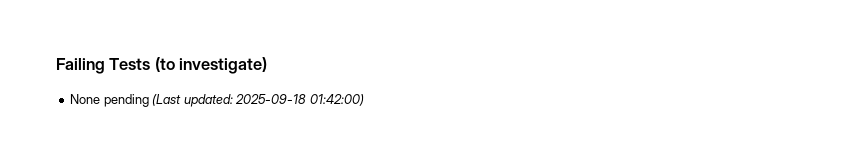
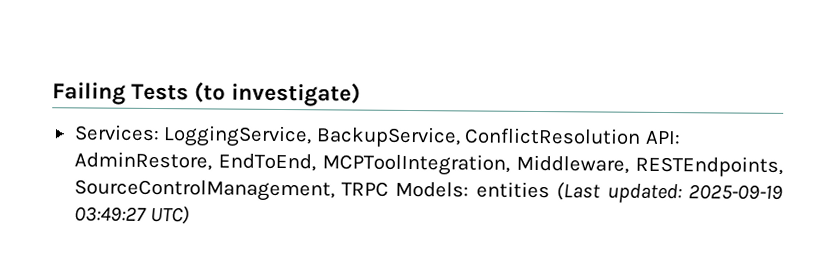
- None pending (Last updated: 2025-09-18 01:42:00)
+ Services: LoggingService, BackupService, ConflictResolution API: AdminRestore, EndToEnd, MCPToolIntegration, Middleware, RESTEndpoints, SourceControlManagement, TRPC Models: entities (Last updated: 2025-09-19 03:49:27 UTC)

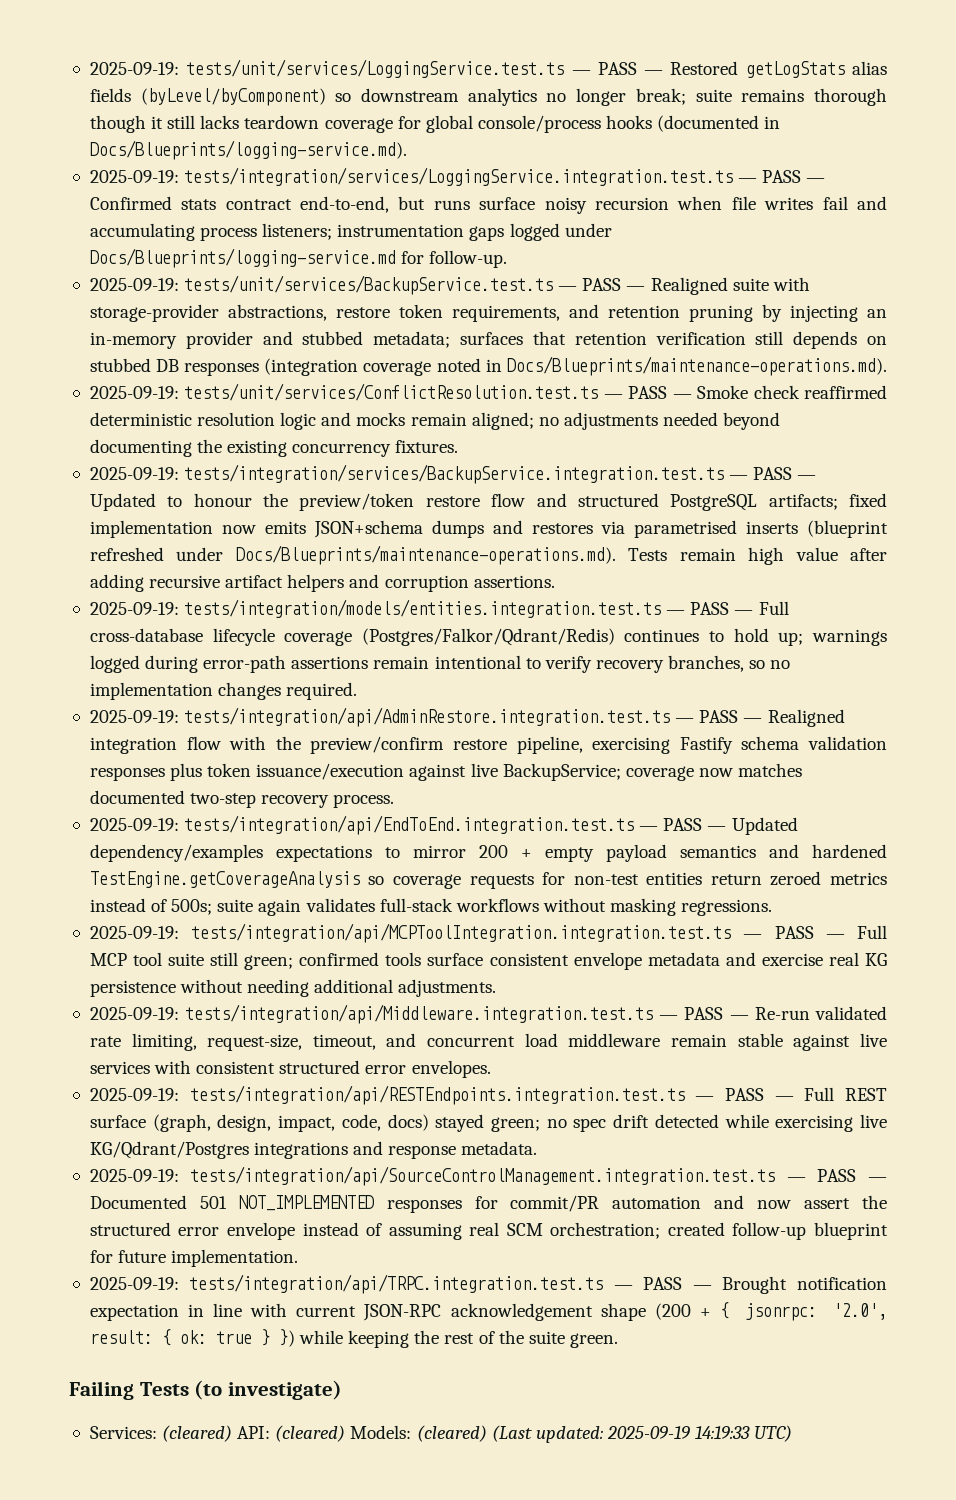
+ 2025-09-19: tests/unit/services/LoggingService.test.ts — PASS — Restored getLogStats alias fields (byLevel/byComponent) so downstream analytics no longer break; suite remains thorough though it still lacks teardown coverage for global console/process hooks (documented in Docs/Blueprints/logging-service.md).
+ 2025-09-19: tests/integration/services/LoggingService.integration.test.ts — PASS — Confirmed stats contract end-to-end, but runs surface noisy recursion when file writes fail and accumulating process listeners; instrumentation gaps logged under Docs/Blueprints/logging-service.md for follow-up.
+ 2025-09-19: tests/unit/services/BackupService.test.ts — PASS — Realigned suite with storage-provider abstractions, restore token requirements, and retention pruning by injecting an in-memory provider and stubbed metadata; surfaces that retention verification still depends on stubbed DB responses (integration coverage noted in Docs/Blueprints/maintenance-operations.md).
+ 2025-09-19: tests/unit/services/ConflictResolution.test.ts — PASS — Smoke check reaffirmed deterministic resolution logic and mocks remain aligned; no adjustments needed beyond documenting the existing concurrency fixtures.
+ 2025-09-19: tests/integration/services/BackupService.integration.test.ts — PASS — Updated to honour the preview/token restore flow and structured PostgreSQL artifacts; fixed implementation now emits JSON+schema dumps and restores via parametrised inserts (blueprint refreshed under Docs/Blueprints/maintenance-operations.md). Tests remain high value after adding recursive artifact helpers and corruption assertions.
+ 2025-09-19: tests/integration/models/entities.integration.test.ts — PASS — Full cross-database lifecycle coverage (Postgres/Falkor/Qdrant/Redis) continues to hold up; warnings logged during error-path assertions remain intentional to verify recovery branches, so no implementation changes required.
+ 2025-09-19: tests/integration/api/AdminRestore.integration.test.ts — PASS — Realigned integration flow with the preview/confirm restore pipeline, exercising Fastify schema validation responses plus token issuance/execution against live BackupService; coverage now matches documented two-step recovery process.
+ 2025-09-19: tests/integration/api/EndToEnd.integration.test.ts — PASS — Updated dependency/examples expectations to mirror 200 + empty payload semantics and hardened TestEngine.getCoverageAnalysis so coverage requests for non-test entities return zeroed metrics instead of 500s; suite again validates full-stack workflows without masking regressions.
+ 2025-09-19: tests/integration/api/MCPToolIntegration.integration.test.ts — PASS — Full MCP tool suite still green; confirmed tools surface consistent envelope metadata and exercise real KG persistence without needing additional adjustments.
+ 2025-09-19: tests/integration/api/Middleware.integration.test.ts — PASS — Re-run validated rate limiting, request-size, timeout, and concurrent load middleware remain stable against live services with consistent structured error envelopes.
+ 2025-09-19: tests/integration/api/RESTEndpoints.integration.test.ts — PASS — Full REST surface (graph, design, impact, code, docs) stayed green; no spec drift detected while exercising live KG/Qdrant/Postgres integrations and response metadata.
+ 2025-09-19: tests/integration/api/SourceControlManagement.integration.test.ts — PASS — Documented 501 NOT_IMPLEMENTED responses for commit/PR automation and now assert the structured error envelope instead of assuming real SCM orchestration; created follow-up blueprint for future implementation.
+ 2025-09-19: tests/integration/api/TRPC.integration.test.ts — PASS — Brought notification expectation in line with current JSON-RPC acknowledgement shape (200 + { jsonrpc: '2.0', result: { ok: true } }) while keeping the rest of the suite green.
- Services: LoggingService, BackupService, ConflictResolution API: AdminRestore, EndToEnd, MCPToolIntegration, Middleware, RESTEndpoints, SourceControlManagement, TRPC Models: entities (Last updated: 2025-09-19 03:49:27 UTC)
+ Services: (cleared) API: (cleared) Models: (cleared) (Last updated: 2025-09-19 14:19:33 UTC)

